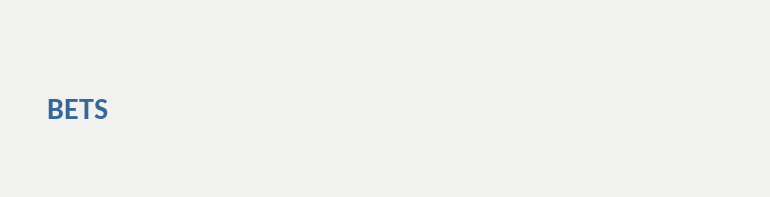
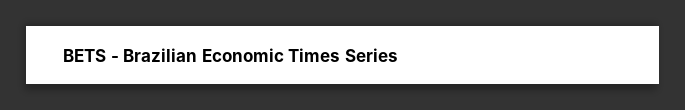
- BETS
+ BETS - Brazilian Economic Times Series

